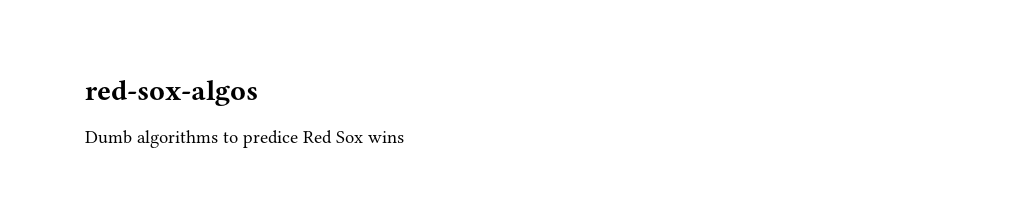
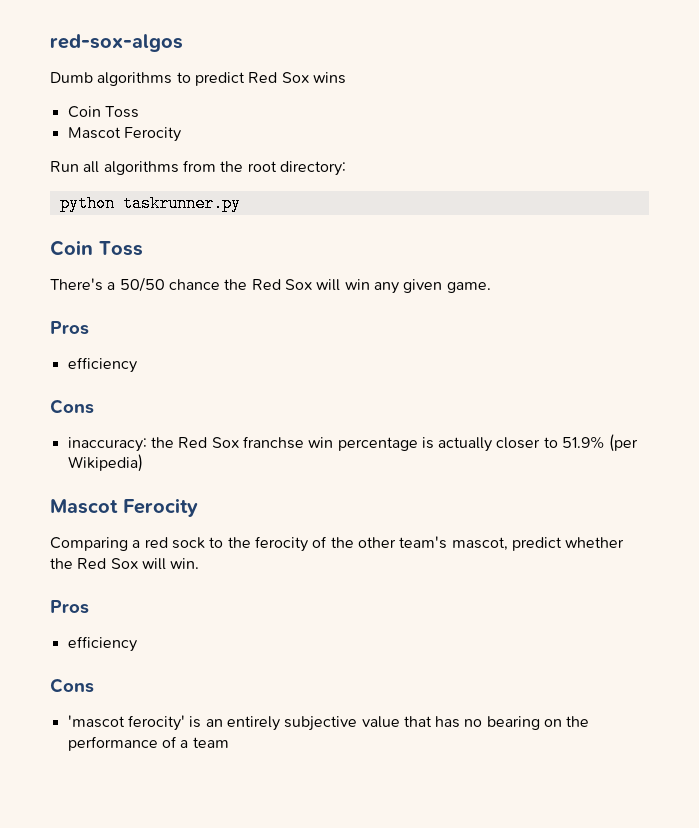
- Dumb algorithms to predice Red Sox wins
+ Dumb algorithms to predict Red Sox wins
+ Coin Toss
+ Mascot Ferocity
+ Run all algorithms from the root directory:
+ python taskrunner.py
+ Coin Toss
+ There's a 50/50 chance the Red Sox will win any given game.
+ Pros
+ efficiency
+ Cons
+ inaccuracy: the Red Sox franchse win percentage is actually closer to 51.9% (per Wikipedia)
+ Mascot Ferocity
+ Comparing a red sock to the ferocity of the other team's mascot, predict whether the Red Sox will win.
+ Pros
+ efficiency
+ Cons
+ 'mascot ferocity' is an entirely subjective value that has no bearing on the performance of a team

